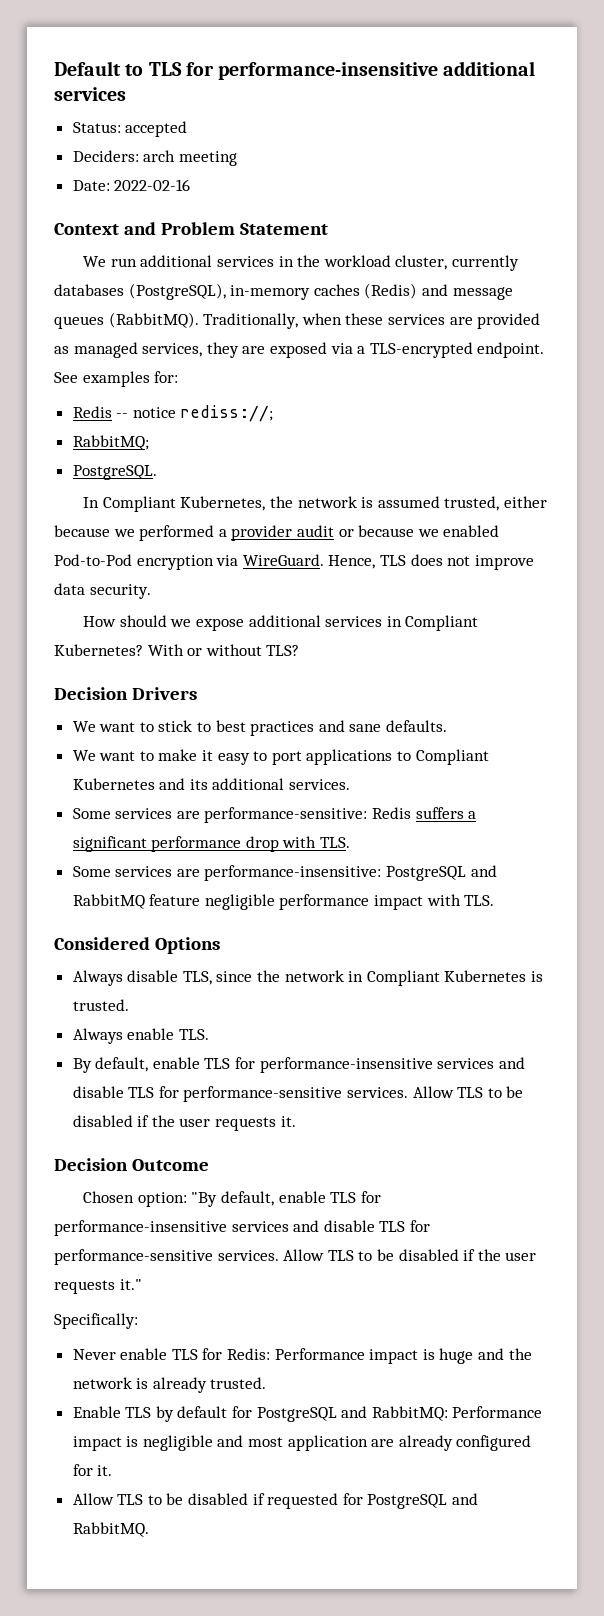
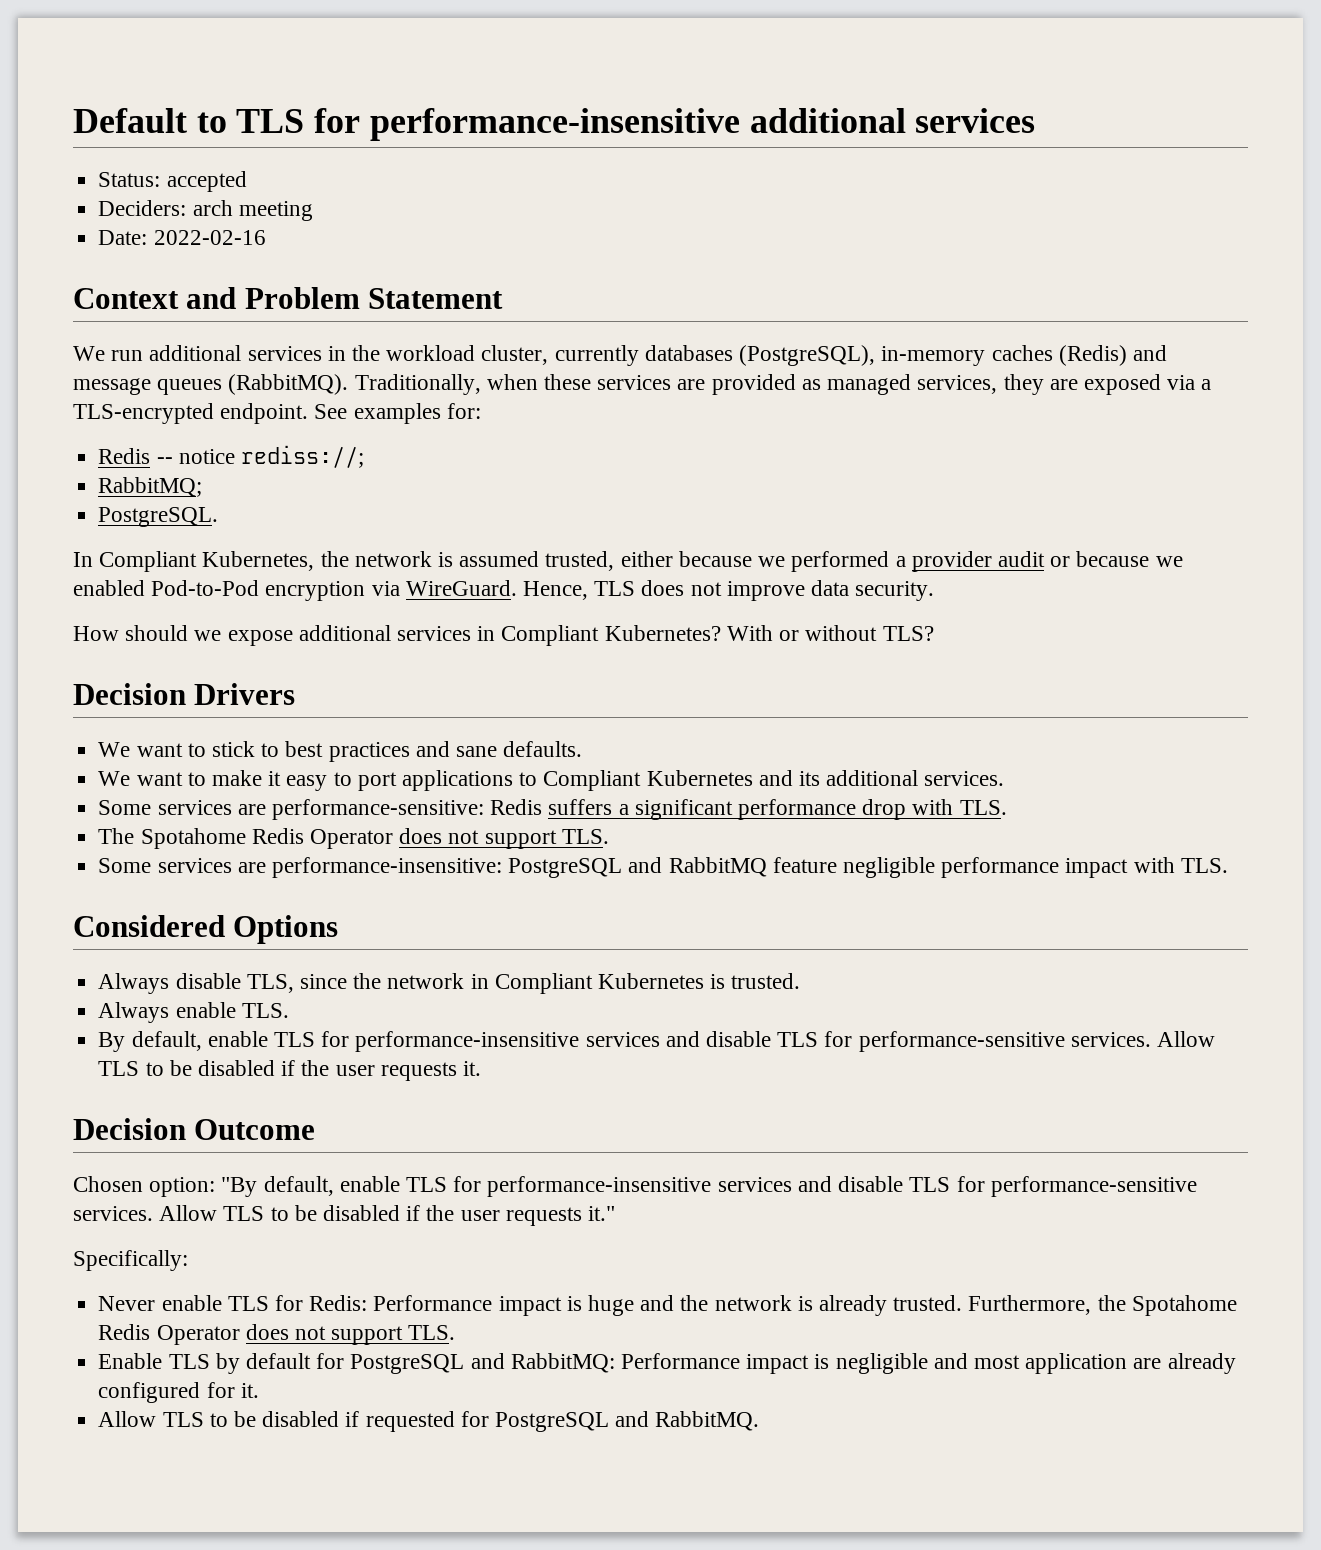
+ The Spotahome Redis Operator does not support TLS.
+ Furthermore, the Spotahome Redis Operator does not support TLS.

